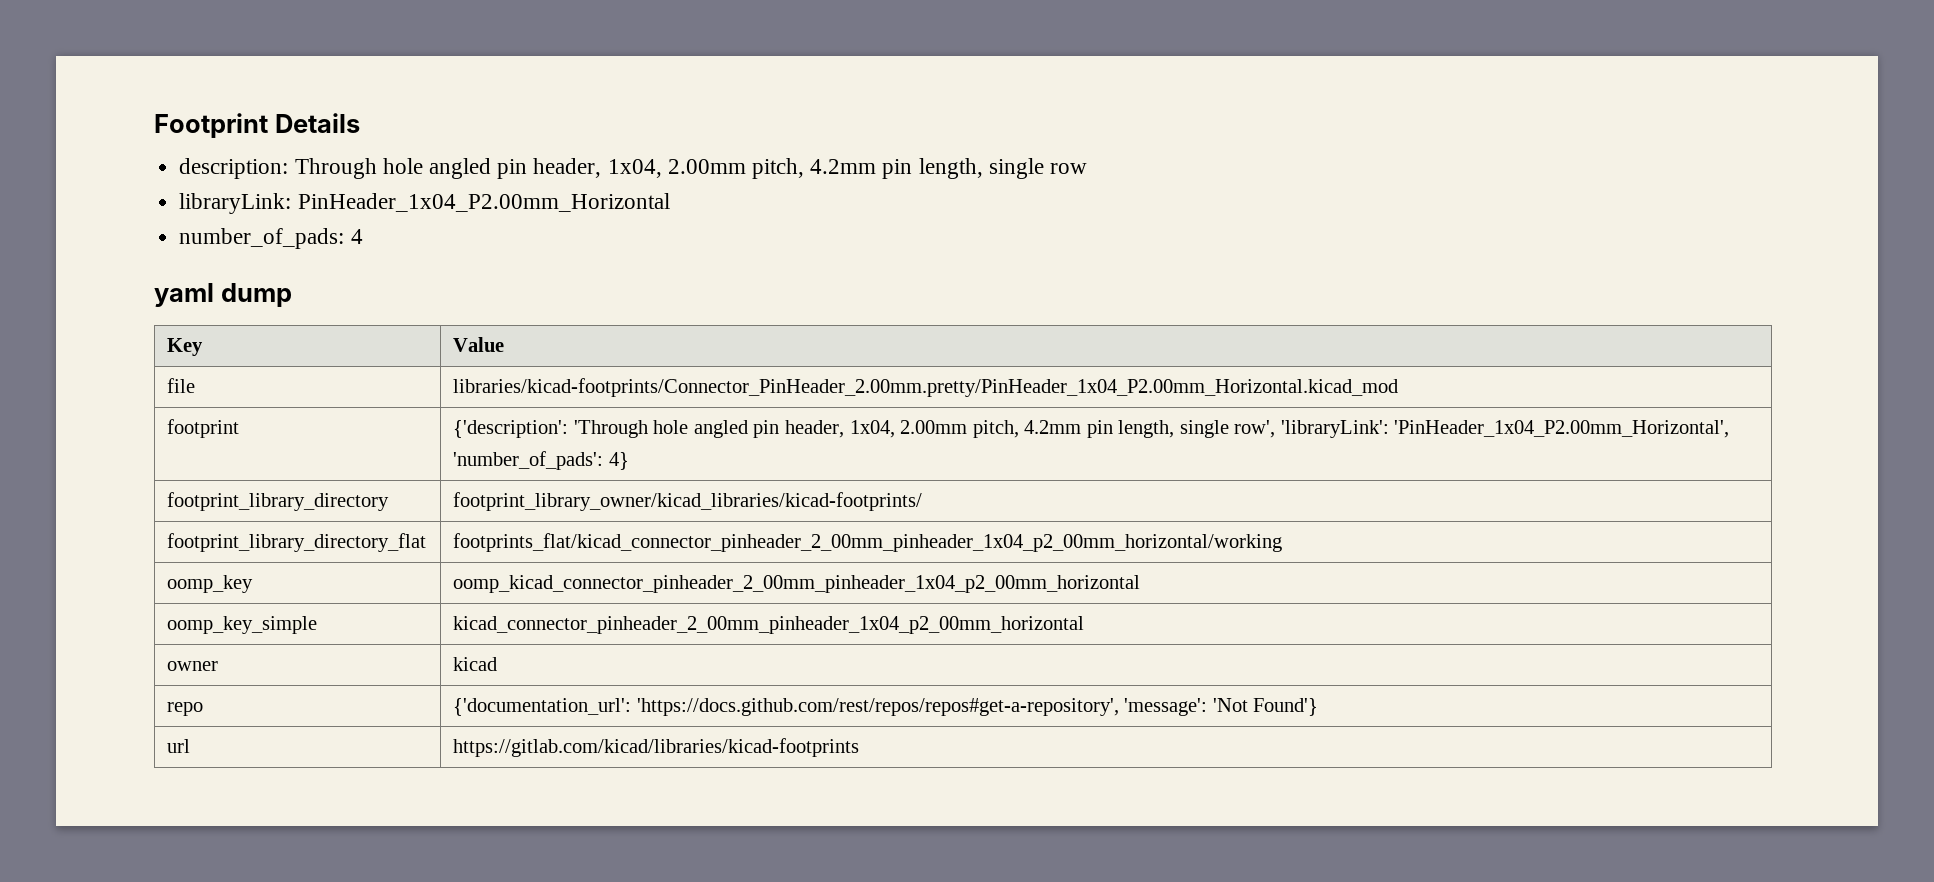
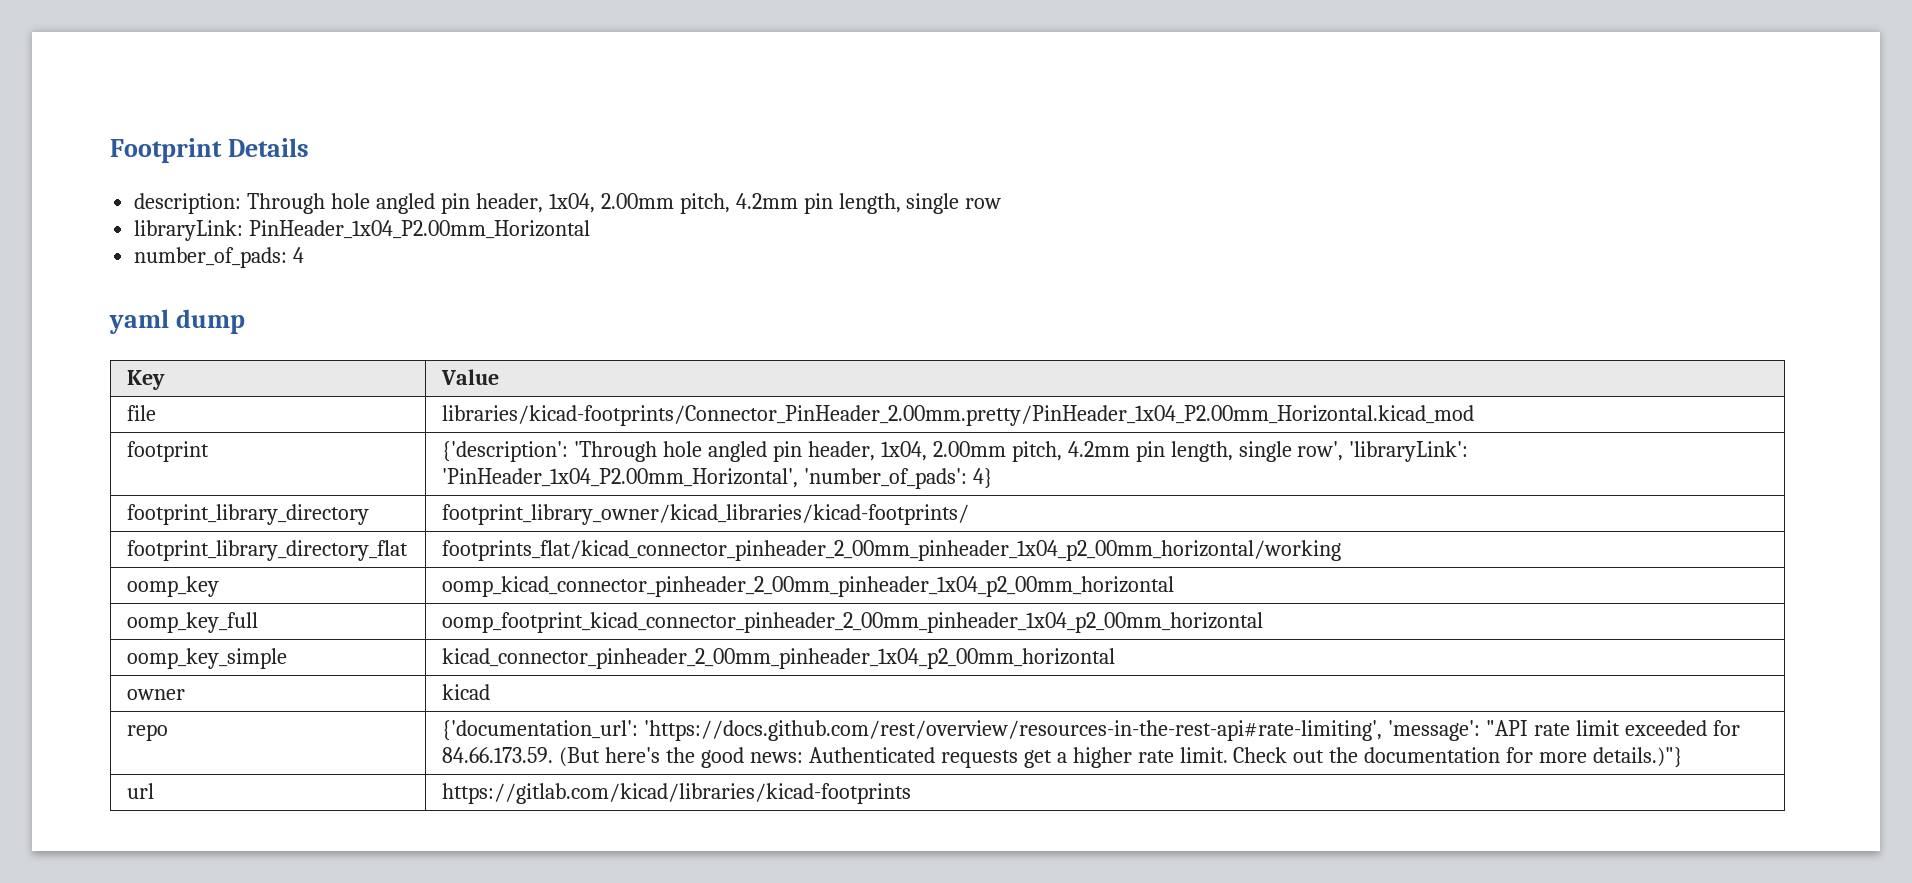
+ oomp_key_full | oomp_footprint_kicad_connector_pinheader_2_00mm_pinheader_1x04_p2_00mm_horizontal
- repo | {'documentation_url': 'https://docs.github.com/rest/repos/repos#get-a-repository', 'message': 'Not Found'}
+ repo | {'documentation_url': 'https://docs.github.com/rest/overview/resources-in-the-rest-api#rate-limiting', 'message': "API rate limit exceeded for 84.66.173.59. (But here's the good news: Authenticated requests get a higher rate limit. Check out the documentation for more details.)"}

